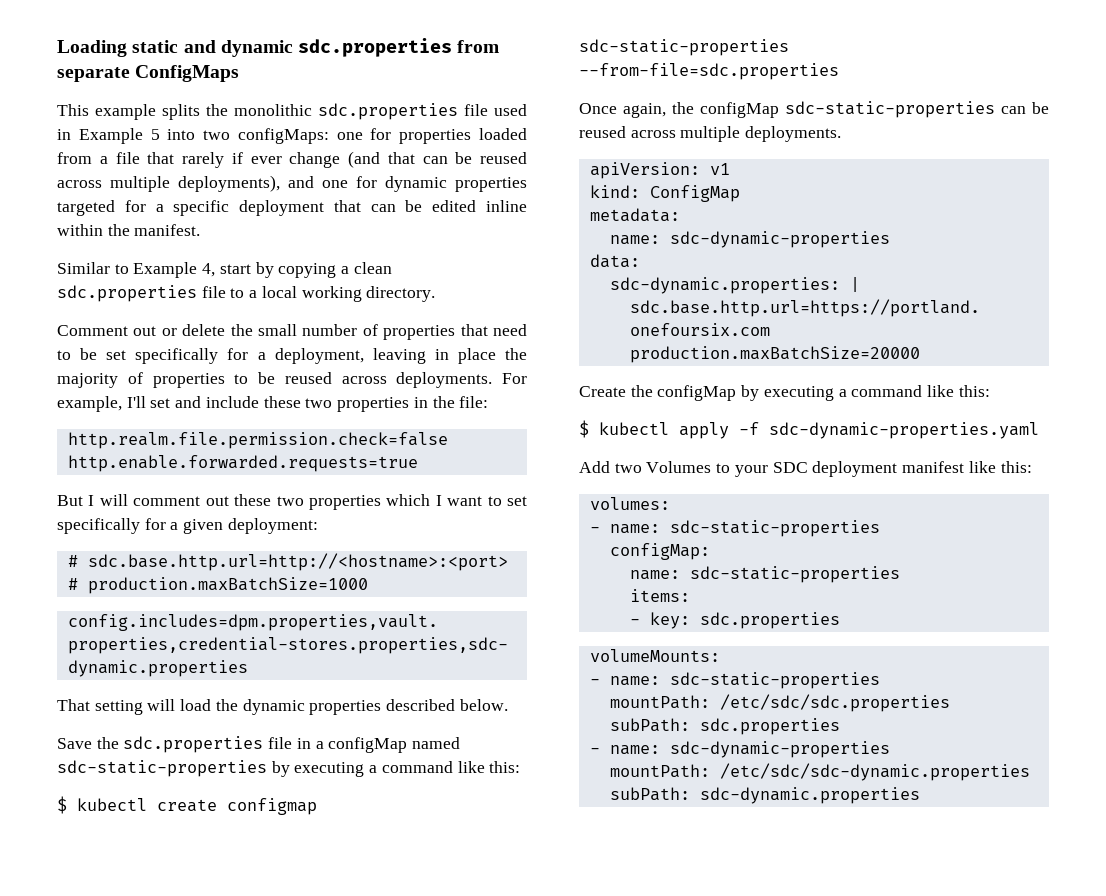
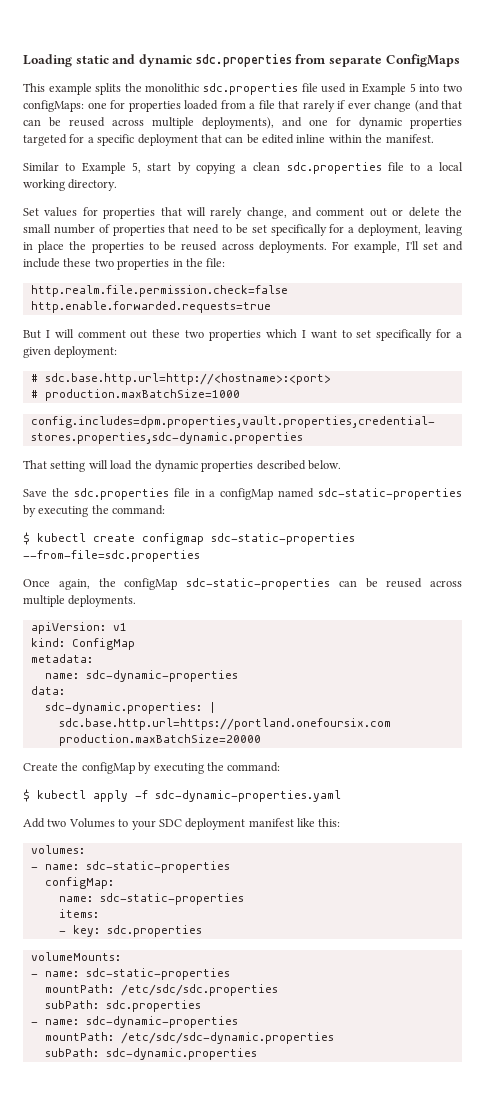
- Similar to Example 4, start by copying a clean sdc.properties file to a local working directory.
+ Similar to Example 5, start by copying a clean sdc.properties file to a local working directory.
- Comment out or delete the small number of properties that need to be set specifically for a deployment, leaving in place the majority of properties to be reused across deployments.
+ Set values for properties that will rarely change, and comment out or delete the small number of properties that need to be set specifically for a deployment, leaving in place the properties to be reused across deployments.
- Save the sdc.properties file in a configMap named sdc-static-properties by executing a command like this:
+ Save the sdc.properties file in a configMap named sdc-static-properties by executing the command:
- Create the configMap by executing a command like this:
+ Create the configMap by executing the command:

